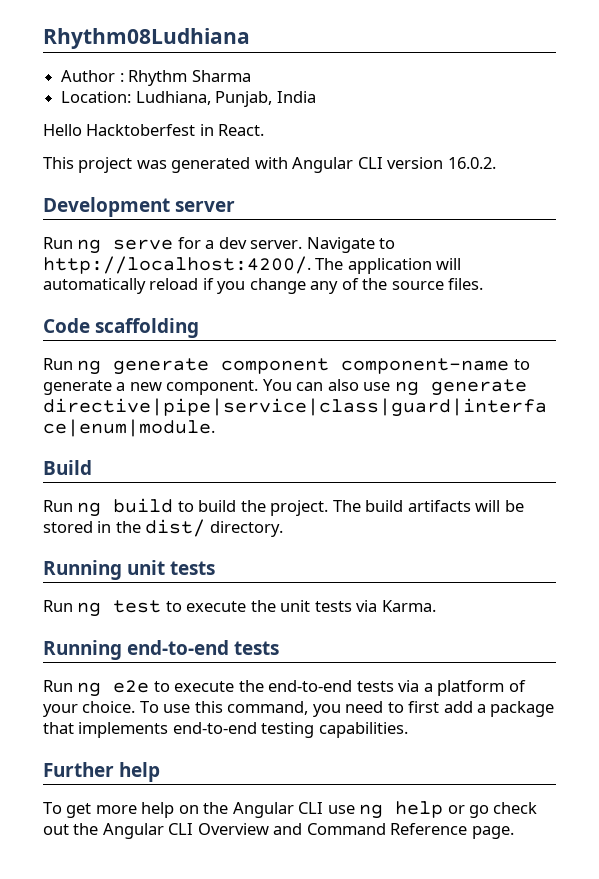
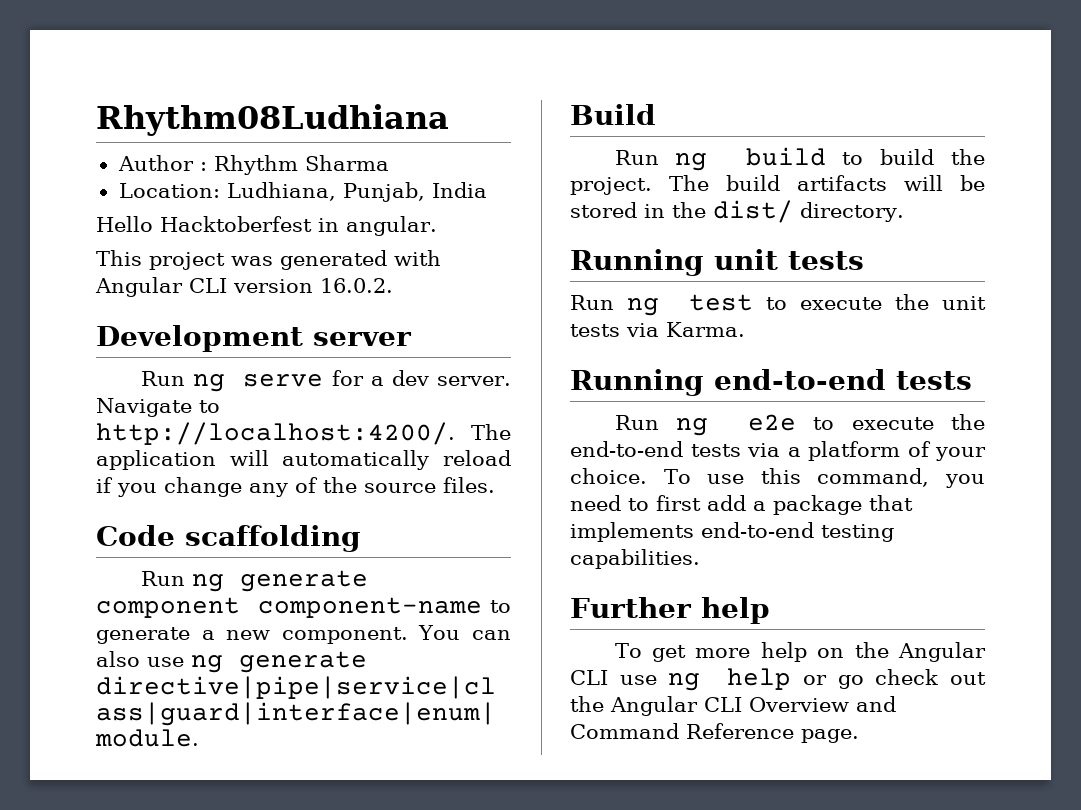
- Hello Hacktoberfest in React.
+ Hello Hacktoberfest in angular.

